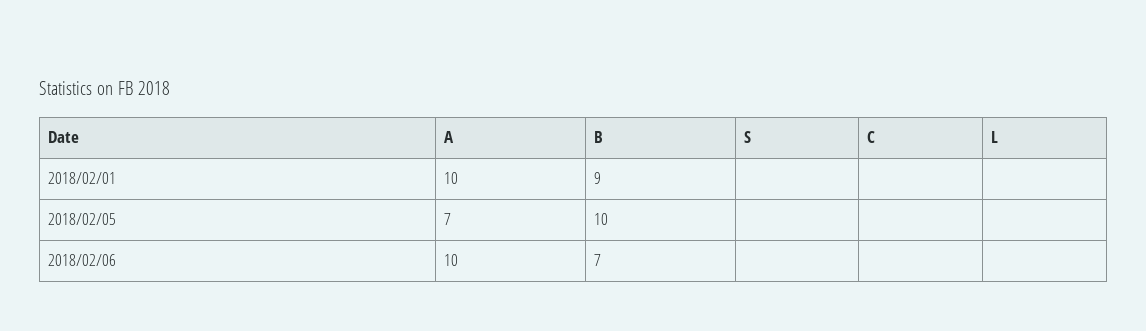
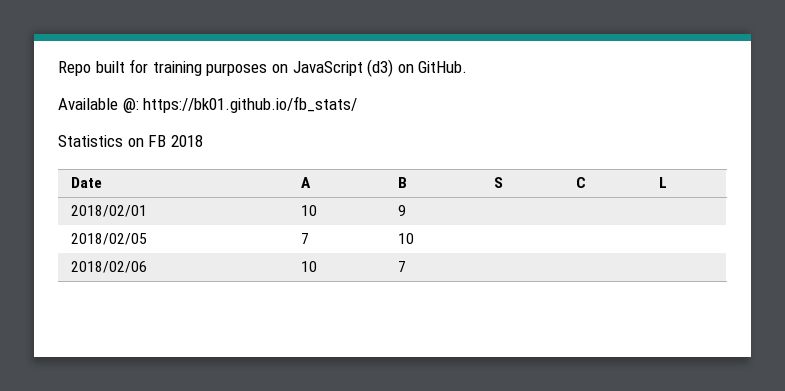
+ Repo built for training purposes on JavaScript (d3) on GitHub.
+ Available @: https://bk01.github.io/fb_stats/

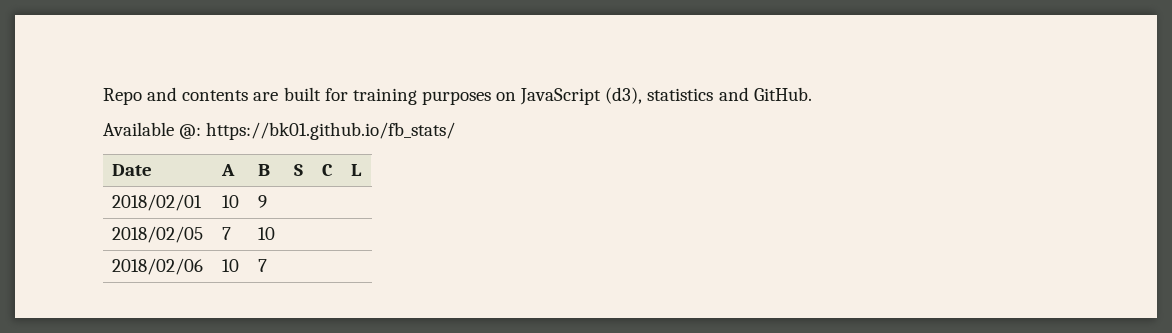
- Repo built for training purposes on JavaScript (d3) on GitHub.
+ Repo and contents are built for training purposes on JavaScript (d3), statistics and GitHub.
- Statistics on FB 2018

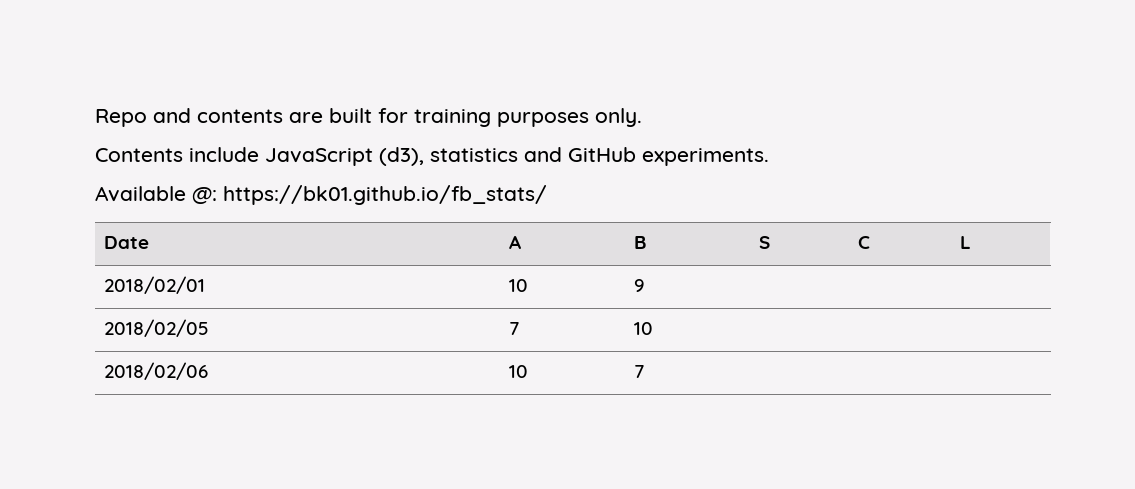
- Repo and contents are built for training purposes on JavaScript (d3), statistics and GitHub.
+ Repo and contents are built for training purposes only.
+ Contents include JavaScript (d3), statistics and GitHub experiments.

